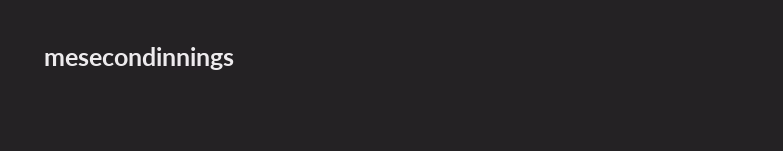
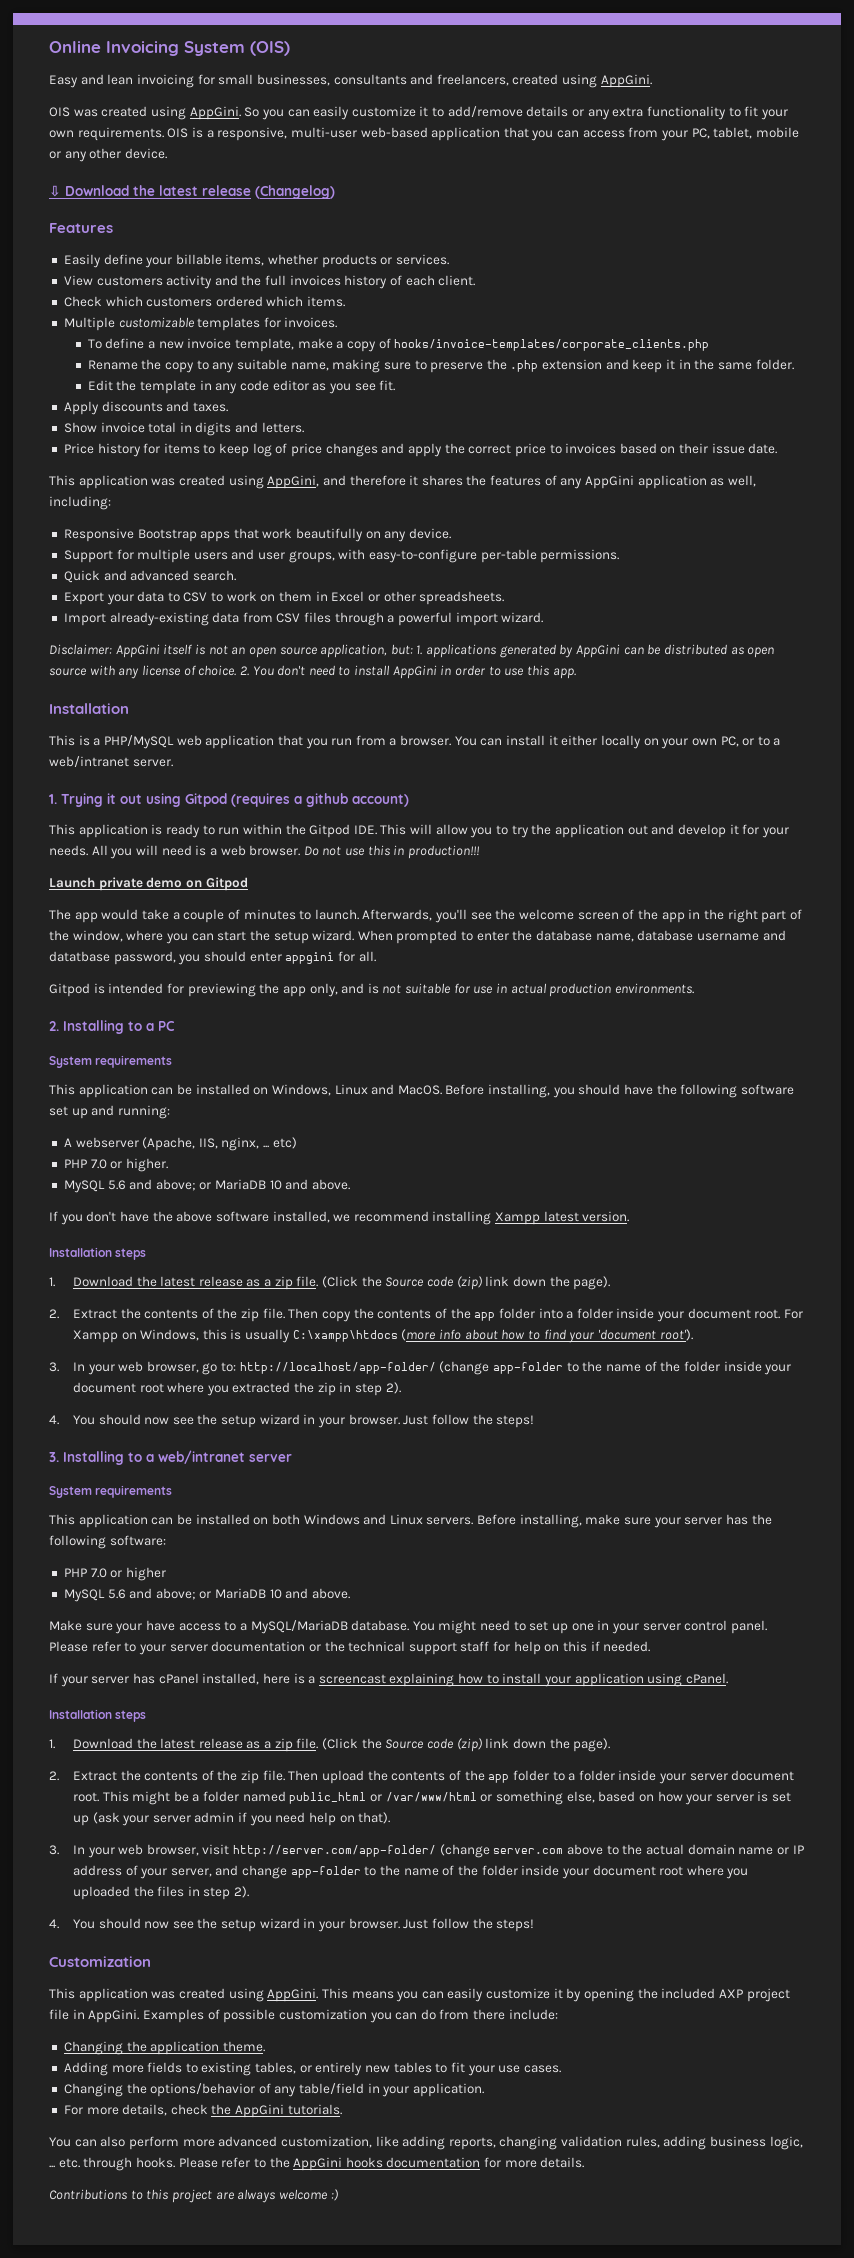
- mesecondinnings
+ Online Invoicing System (OIS)
+ Easy and lean invoicing for small businesses, consultants and freelancers, created using AppGini.
+ OIS was created using AppGini. So you can easily customize it to add/remove details or any extra functionality to fit your own requirements. OIS is a responsive, multi-user web-based application that you can access from your PC, tablet, mobile or any other device.
+ ⇩ Download the latest release (Changelog)
+ Features
+ Easily define your billable items, whether products or services.
+ View customers activity and the full invoices history of each client.
+ Check which customers ordered which items.
+ Multiple customizable templates for invoices.
+ To define a new invoice template, make a copy of hooks/invoice-templates/corporate_clients.php
+ Rename the copy to any suitable name, making sure to preserve the .php extension and keep it in the same folder.
+ Edit the template in any code editor as you see fit.
+ Apply discounts and taxes.
+ Show invoice total in digits and letters.
+ Price history for items to keep log of price changes and apply the correct price to invoices based on their issue date.
+ This application was created using AppGini, and therefore it shares the features of any AppGini application as well, including:
+ Responsive Bootstrap apps that work beautifully on any device.
+ Support for multiple users and user groups, with easy-to-configure per-table permissions.
+ Quick and advanced search.
+ Export your data to CSV to work on them in Excel or other spreadsheets.
+ Import already-existing data from CSV files through a powerful import wizard.
+ Disclaimer: AppGini itself is not an open source application, but: 1. applications generated by AppGini can be distributed as open source with any license of choice. 2. You don't need to install AppGini in order to use this app.
+ Installation
+ This is a PHP/MySQL web application that you run from a browser. You can install it either locally on your own PC, or to a web/intranet server.
+ 1. Trying it out using Gitpod (requires a github account)
+ This application is ready to run within the Gitpod IDE. This will allow you to try the application out and develop it for your needs. All you will need is a web browser. Do not use this in production!!!
+ Launch private demo on Gitpod
+ The app would take a couple of minutes to launch. Afterwards, you'll see the welcome screen of the app in the right part of the window, where you can start the setup wizard. When prompted to enter the database name, database username and datatbase password, you should enter appgini for all.
+ Gitpod is intended for previewing the app only, and is not suitable for use in actual production environments.
+ 2. Installing to a PC
+ System requirements
+ This application can be installed on Windows, Linux and MacOS. Before installing, you should have the following software set up and running:
+ A webserver (Apache, IIS, nginx, ... etc)
+ PHP 7.0 or higher.
+ MySQL 5.6 and above; or MariaDB 10 and above.
+ If you don't have the above software installed, we recommend installing Xampp latest version.
+ Installation steps
+ 1. Download the latest release as a zip file. (Click the Source code (zip) link down the page).
+ 2. Extract the contents of the zip file. Then copy the contents of the app folder into a folder inside your document root. For Xampp on Windows, this is usually C:\xampp\htdocs (more info about how to find your 'document root').
+ 3. In your web browser, go to: http://localhost/app-folder/ (change app-folder to the name of the folder inside your document root where you extracted the zip in step 2).
+ 4. You should now see the setup wizard in your browser. Just follow the steps!
+ 3. Installing to a web/intranet server
+ System requirements
+ This application can be installed on both Windows and Linux servers. Before installing, make sure your server has the following software:
+ PHP 7.0 or higher
+ MySQL 5.6 and above; or MariaDB 10 and above.
+ Make sure your have access to a MySQL/MariaDB database. You might need to set up one in your server control panel. Please refer to your server documentation or the technical support staff for help on this if needed.
+ If your server has cPanel installed, here is a screencast explaining how to install your application using cPanel.
+ Installation steps
+ 1. Download the latest release as a zip file. (Click the Source code (zip) link down the page).
+ 2. Extract the contents of the zip file. Then upload the contents of the app folder to a folder inside your server document root. This might be a folder named public_html or /var/www/html or something else, based on how your server is set up (ask your server admin if you need help on that).
+ 3. In your web browser, visit http://server.com/app-folder/ (change server.com above to the actual domain name or IP address of your server, and change app-folder to the name of the folder inside your document root where you uploaded the files in step 2).
+ 4. You should now see the setup wizard in your browser. Just follow the steps!
+ Customization
+ This application was created using AppGini. This means you can easily customize it by opening the included AXP project file in AppGini. Examples of possible customization you can do from there include:
+ Changing the application theme.
+ Adding more fields to existing tables, or entirely new tables to fit your use cases.
+ Changing the options/behavior of any table/field in your application.
+ For more details, check the AppGini tutorials.
+ You can also perform more advanced customization, like adding reports, changing validation rules, adding business logic, ... etc. through hooks. Please refer to the AppGini hooks documentation for more details.
+ Contributions to this project are always welcome :)

